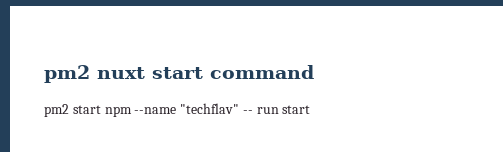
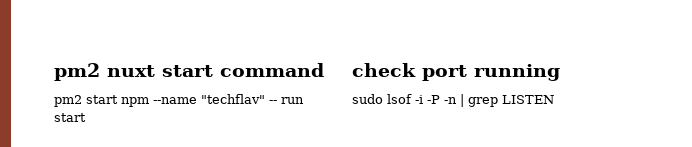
+ check port running
+ sudo lsof -i -P -n | grep LISTEN

